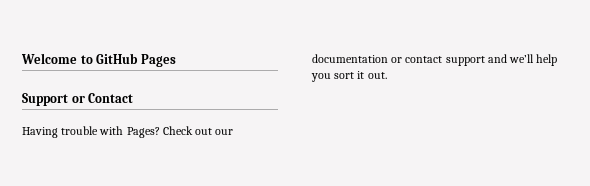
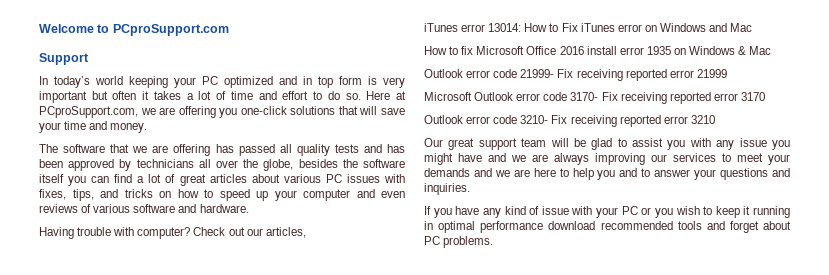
- Welcome to GitHub Pages
+ Welcome to PCproSupport.com
- Support or Contact
+ Support
+ In today’s world keeping your PC optimized and in top form is very important but often it takes a lot of time and effort to do so. Here at PCproSupport.com, we are offering you one-click solutions that will save your time and money.
+ The software that we are offering has passed all quality tests and has been approved by technicians all over the globe, besides the software itself you can find a lot of great articles about various PC issues with fixes, tips, and tricks on how to speed up your computer and even reviews of various software and hardware.
- Having trouble with Pages?
+ Having trouble with computer?
- Check out our documentation or contact support and we’ll help you sort it out.
+ Check out our articles,
+ iTunes error 13014: How to Fix iTunes error on Windows and Mac
+ How to fix Microsoft Office 2016 install error 1935 on Windows & Mac
+ Outlook error code 21999- Fix receiving reported error 21999
+ Microsoft Outlook error code 3170- Fix receiving reported error 3170
+ Outlook error code 3210- Fix receiving reported error 3210
+ Our great support team will be glad to assist you with any issue you might have and we are always improving our services to meet your demands and we are here to help you and to answer your questions and inquiries.
+ If you have any kind of issue with your PC or you wish to keep it running in optimal performance download recommended tools and forget about PC problems.

